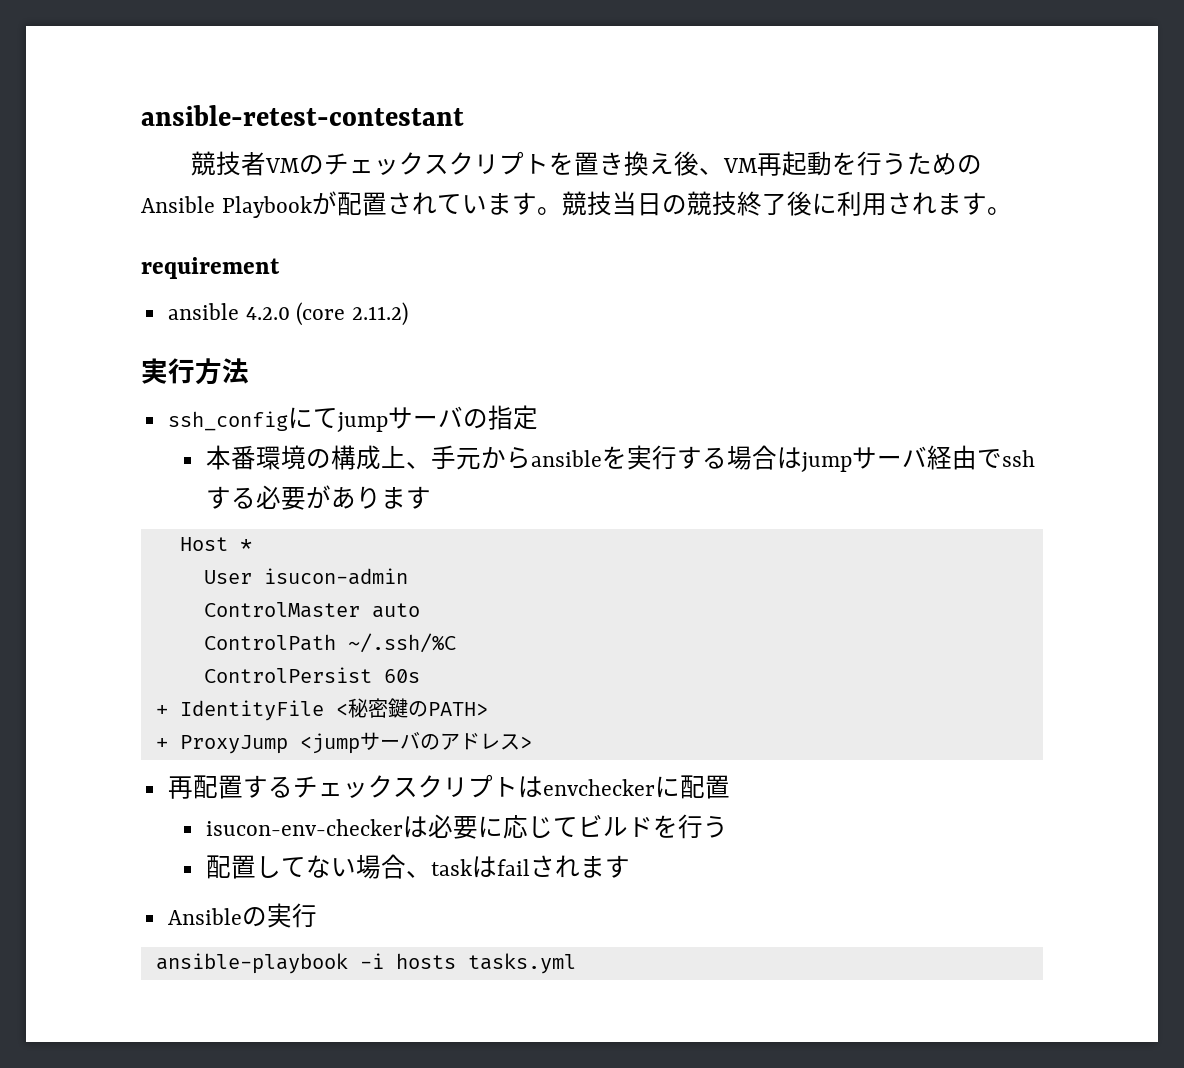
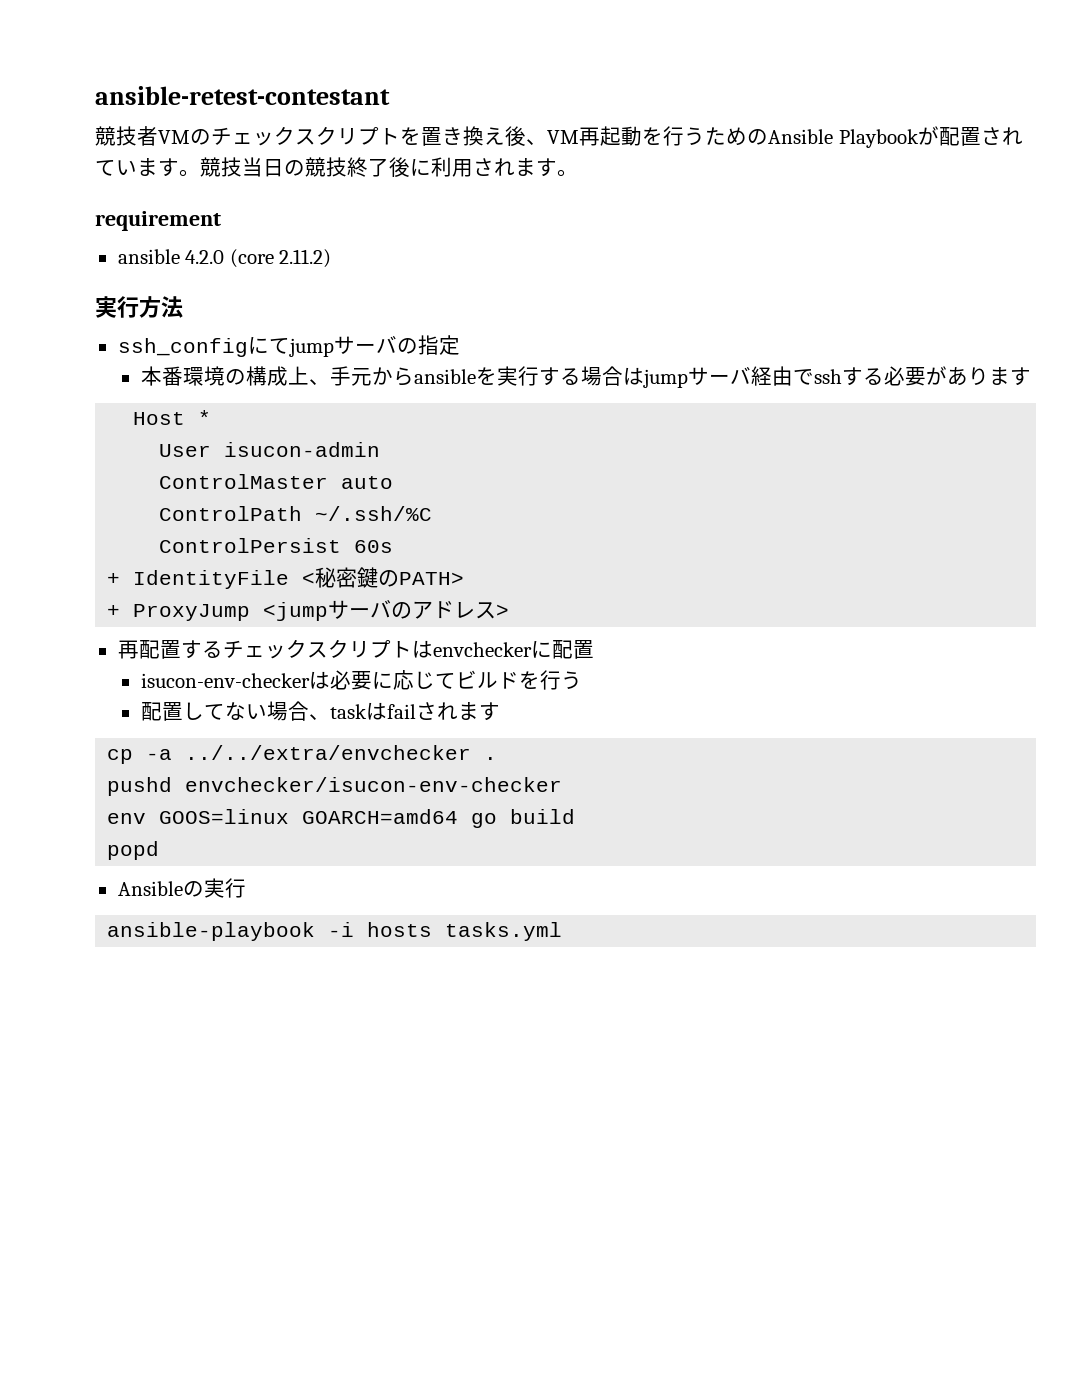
+ cp -a ../../extra/envchecker .
+ pushd envchecker/isucon-env-checker
+ env GOOS=linux GOARCH=amd64 go build
+ popd

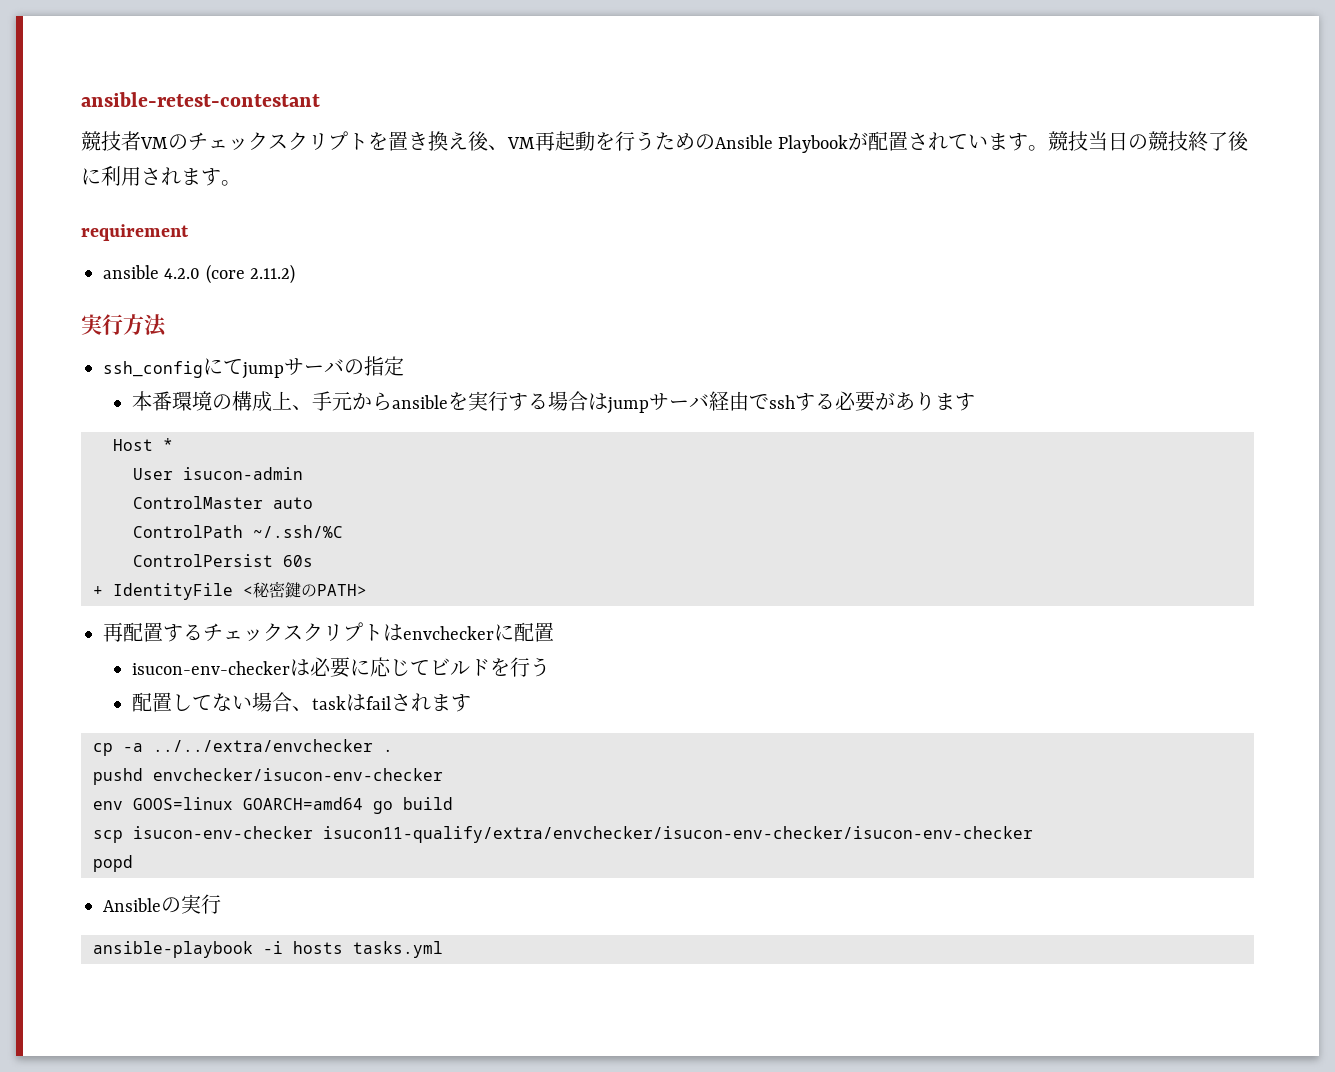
- + ProxyJump <jumpサーバのアドレス>
+ scp isucon-env-checker isucon11-qualify/extra/envchecker/isucon-env-checker/isucon-env-checker

